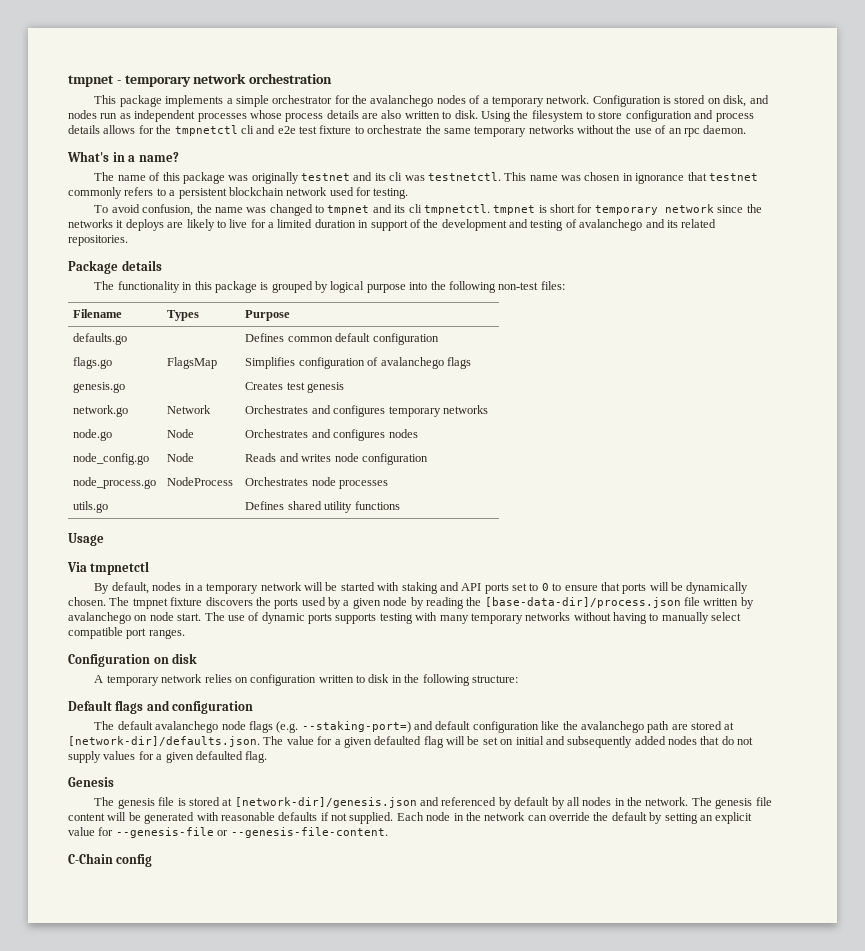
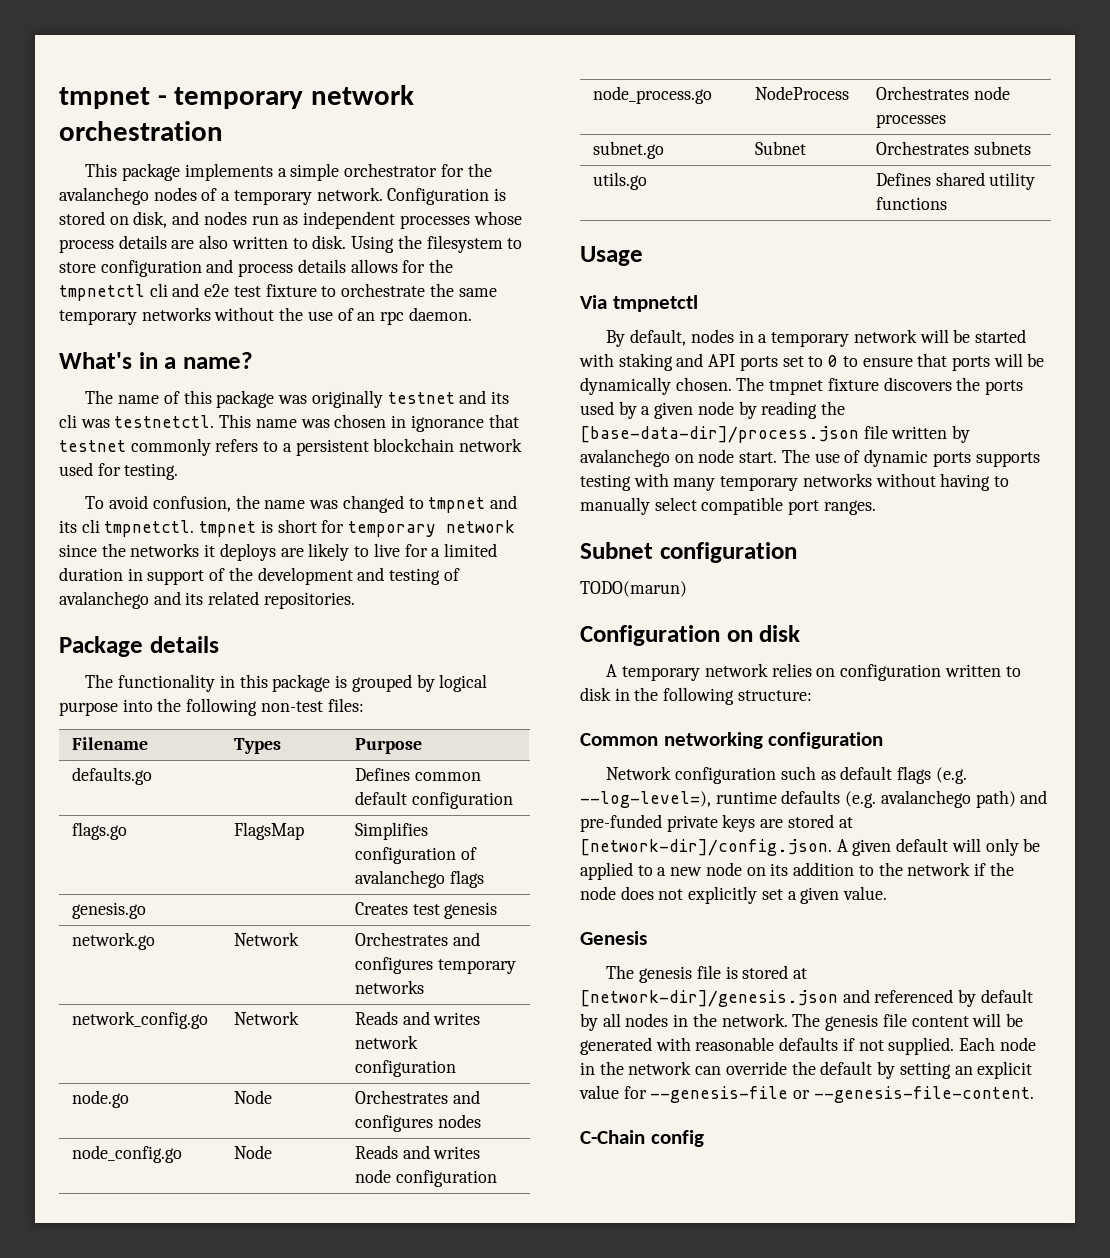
+ network_config.go | Network | Reads and writes network configuration
+ subnet.go | Subnet | Orchestrates subnets
+ Subnet configuration
+ TODO(marun)
- Default flags and configuration
- The default avalanchego node flags (e.g. --staking-port=) and default configuration like the avalanchego path are stored at [network-dir]/defaults.json. The value for a given defaulted flag will be set on initial and subsequently added nodes that do not supply values for a given defaulted flag.
+ Common networking configuration
+ Network configuration such as default flags (e.g. --log-level=), runtime defaults (e.g. avalanchego path) and pre-funded private keys are stored at [network-dir]/config.json. A given default will only be applied to a new node on its addition to the network if the node does not explicitly set a given value.

